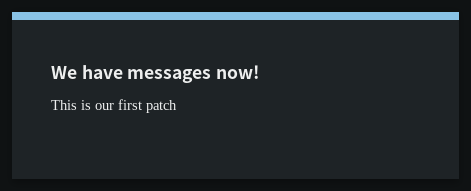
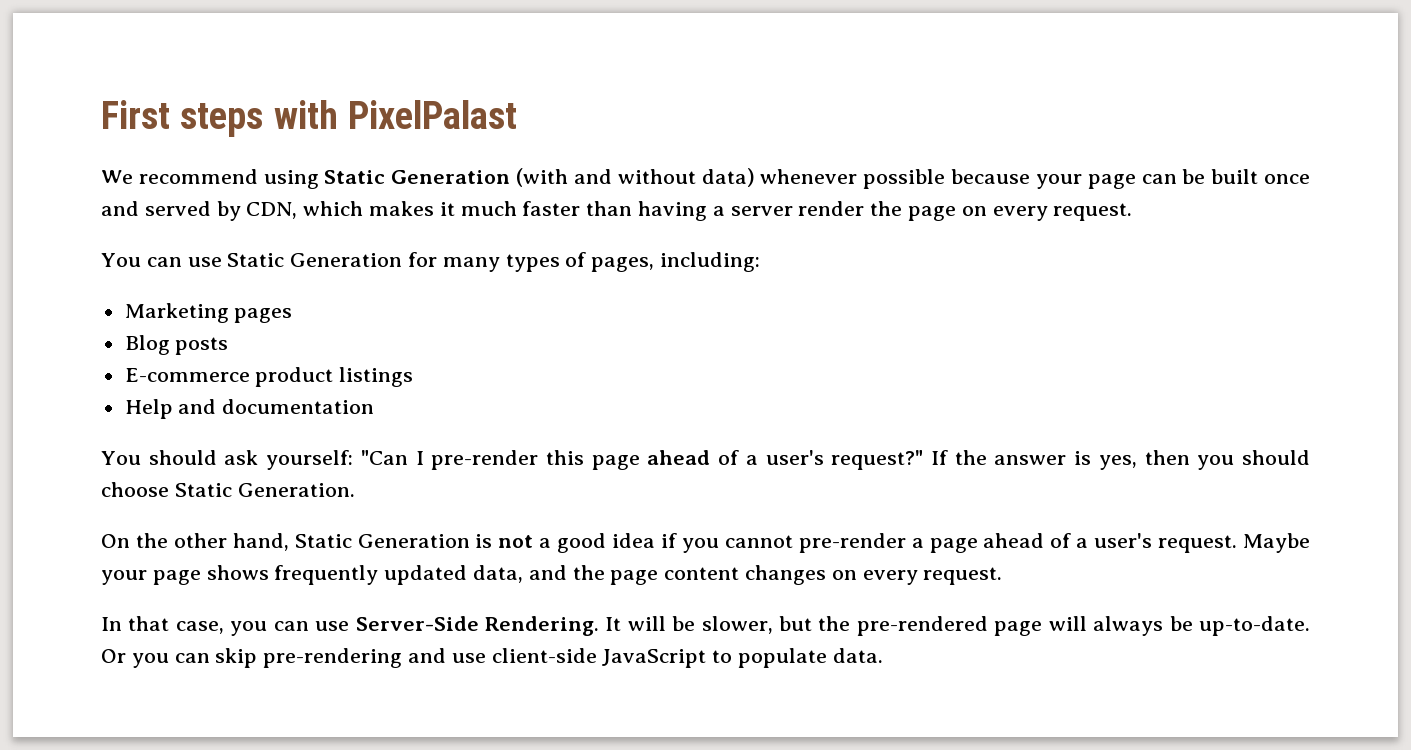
- We have messages now!
- This is our first patch
+ First steps with PixelPalast
+ We recommend using Static Generation (with and without data) whenever possible because your page can be built once and served by CDN, which makes it much faster than having a server render the page on every request.
+ You can use Static Generation for many types of pages, including:
+ Marketing pages
+ Blog posts
+ E-commerce product listings
+ Help and documentation
+ You should ask yourself: "Can I pre-render this page ahead of a user's request?" If the answer is yes, then you should choose Static Generation.
+ On the other hand, Static Generation is not a good idea if you cannot pre-render a page ahead of a user's request. Maybe your page shows frequently updated data, and the page content changes on every request.
+ In that case, you can use Server-Side Rendering. It will be slower, but the pre-rendered page will always be up-to-date. Or you can skip pre-rendering and use client-side JavaScript to populate data.

